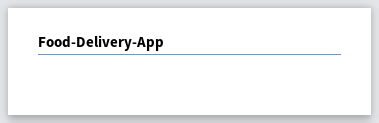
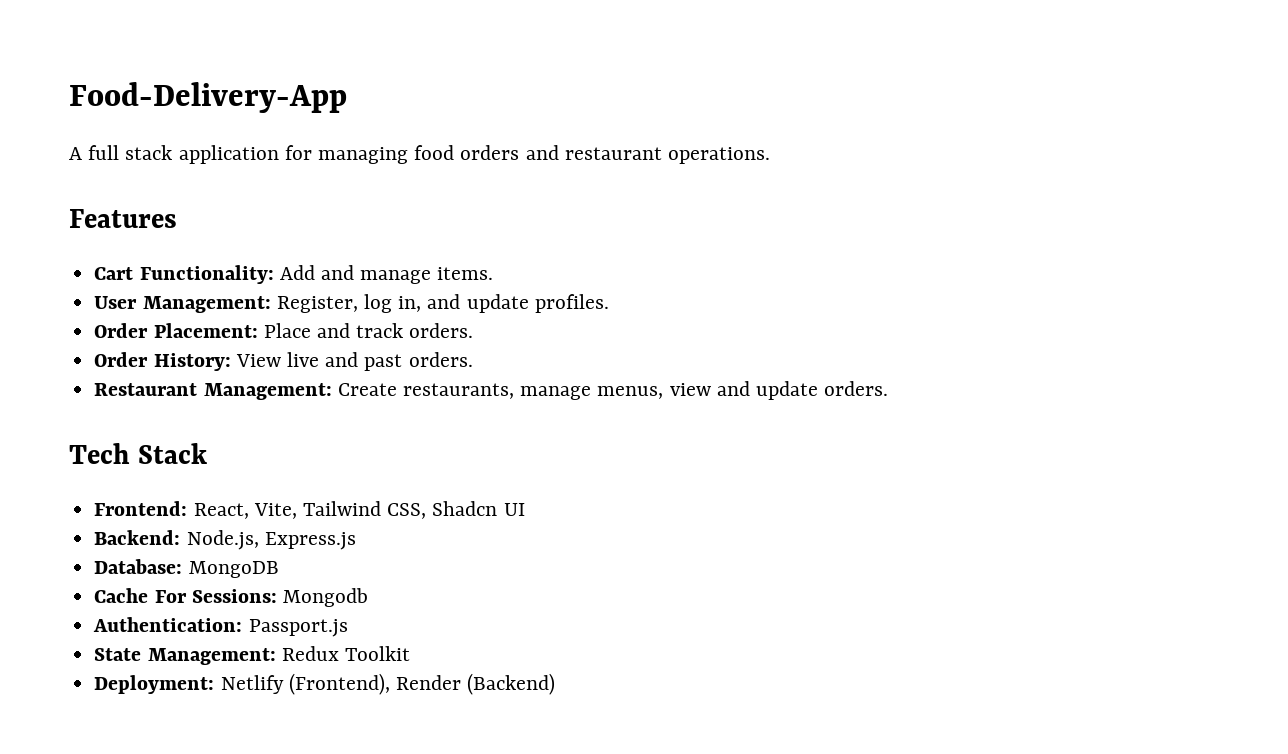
+ A full stack application for managing food orders and restaurant operations.
+ Features
+ Cart Functionality: Add and manage items.
+ User Management: Register, log in, and update profiles.
+ Order Placement: Place and track orders.
+ Order History: View live and past orders.
+ Restaurant Management: Create restaurants, manage menus, view and update orders.
+ Tech Stack
+ Frontend: React, Vite, Tailwind CSS, Shadcn UI
+ Backend: Node.js, Express.js
+ Database: MongoDB
+ Cache For Sessions: Mongodb
+ Authentication: Passport.js
+ State Management: Redux Toolkit
+ Deployment: Netlify (Frontend), Render (Backend)

